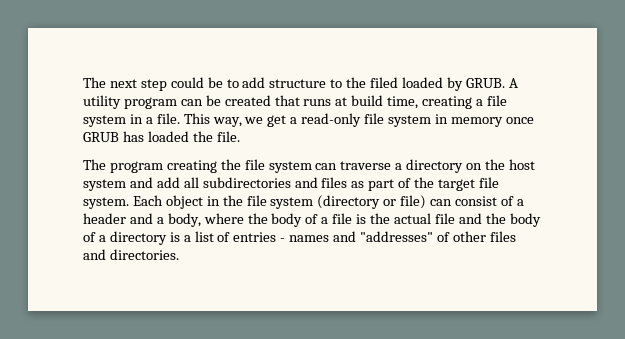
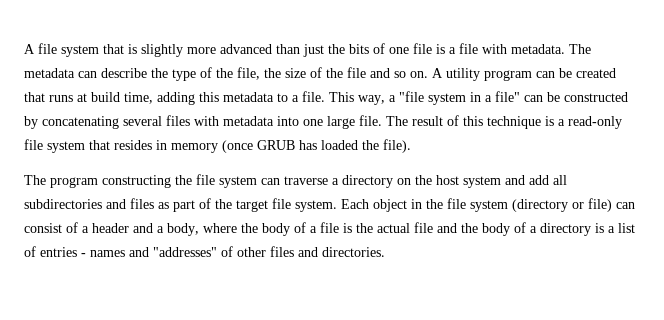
- The next step could be to add structure to the filed loaded by GRUB.
+ A file system that is slightly more advanced than just the bits of one file is a file with metadata. The metadata can describe the type of the file, the size of the file and so on.
- A utility program can be created that runs at build time, creating a file system in a file. This way, we get a read-only file system in memory once GRUB has loaded the file.
+ A utility program can be created that runs at build time, adding this metadata to a file. This way, a "file system in a file" can be constructed by concatenating several files with metadata into one large file. The result of this technique is a read-only file system that resides in memory (once GRUB has loaded the file).
- The program creating the file system can traverse a directory on the host system and add all subdirectories and files as part of the target file system.
+ The program constructing the file system can traverse a directory on the host system and add all subdirectories and files as part of the target file system.

